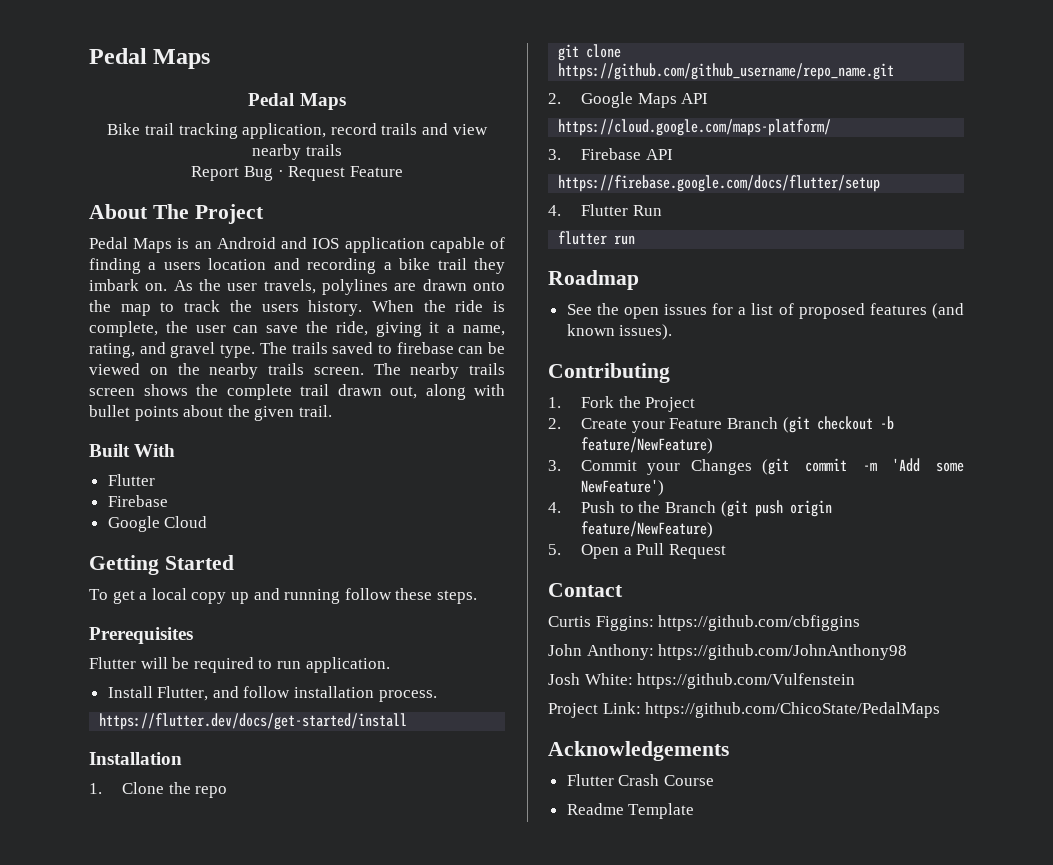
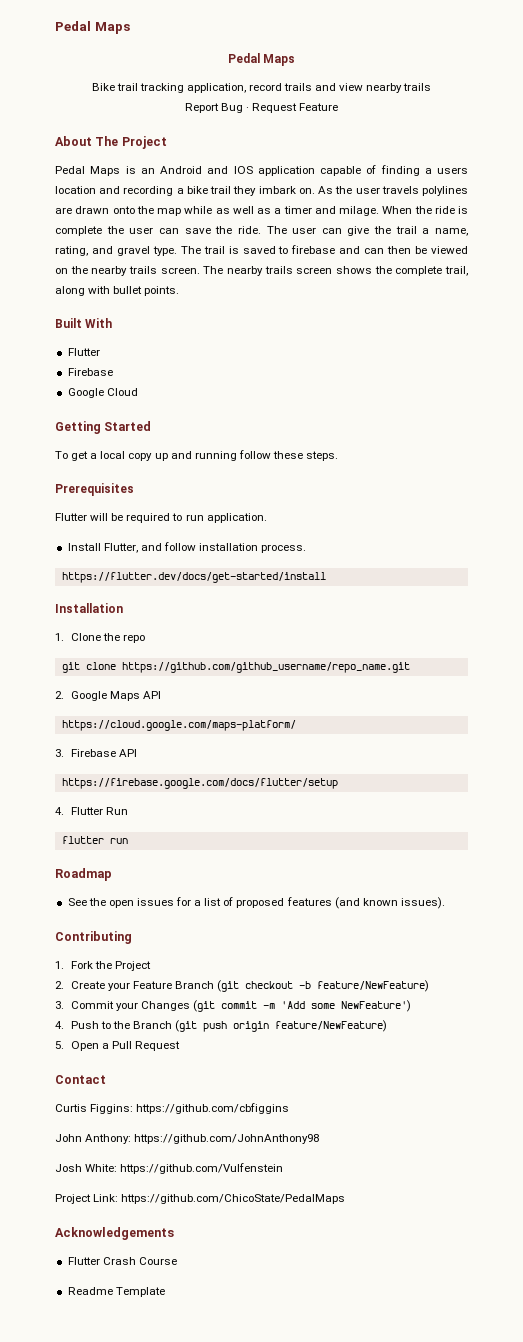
- As the user travels, polylines are drawn onto the map to track the users history.
+ As the user travels polylines are drawn onto the map while as well as a timer and milage.
- When the ride is complete, the user can save the ride, giving it a name, rating, and gravel type.
+ When the ride is complete the user can save the ride. The user can give the trail a name, rating, and gravel type.
- The trails saved to firebase can be viewed on the nearby trails screen.
+ The trail is saved to firebase and can then be viewed on the nearby trails screen.
- The nearby trails screen shows the complete trail drawn out, along with bullet points about the given trail.
+ The nearby trails screen shows the complete trail, along with bullet points.

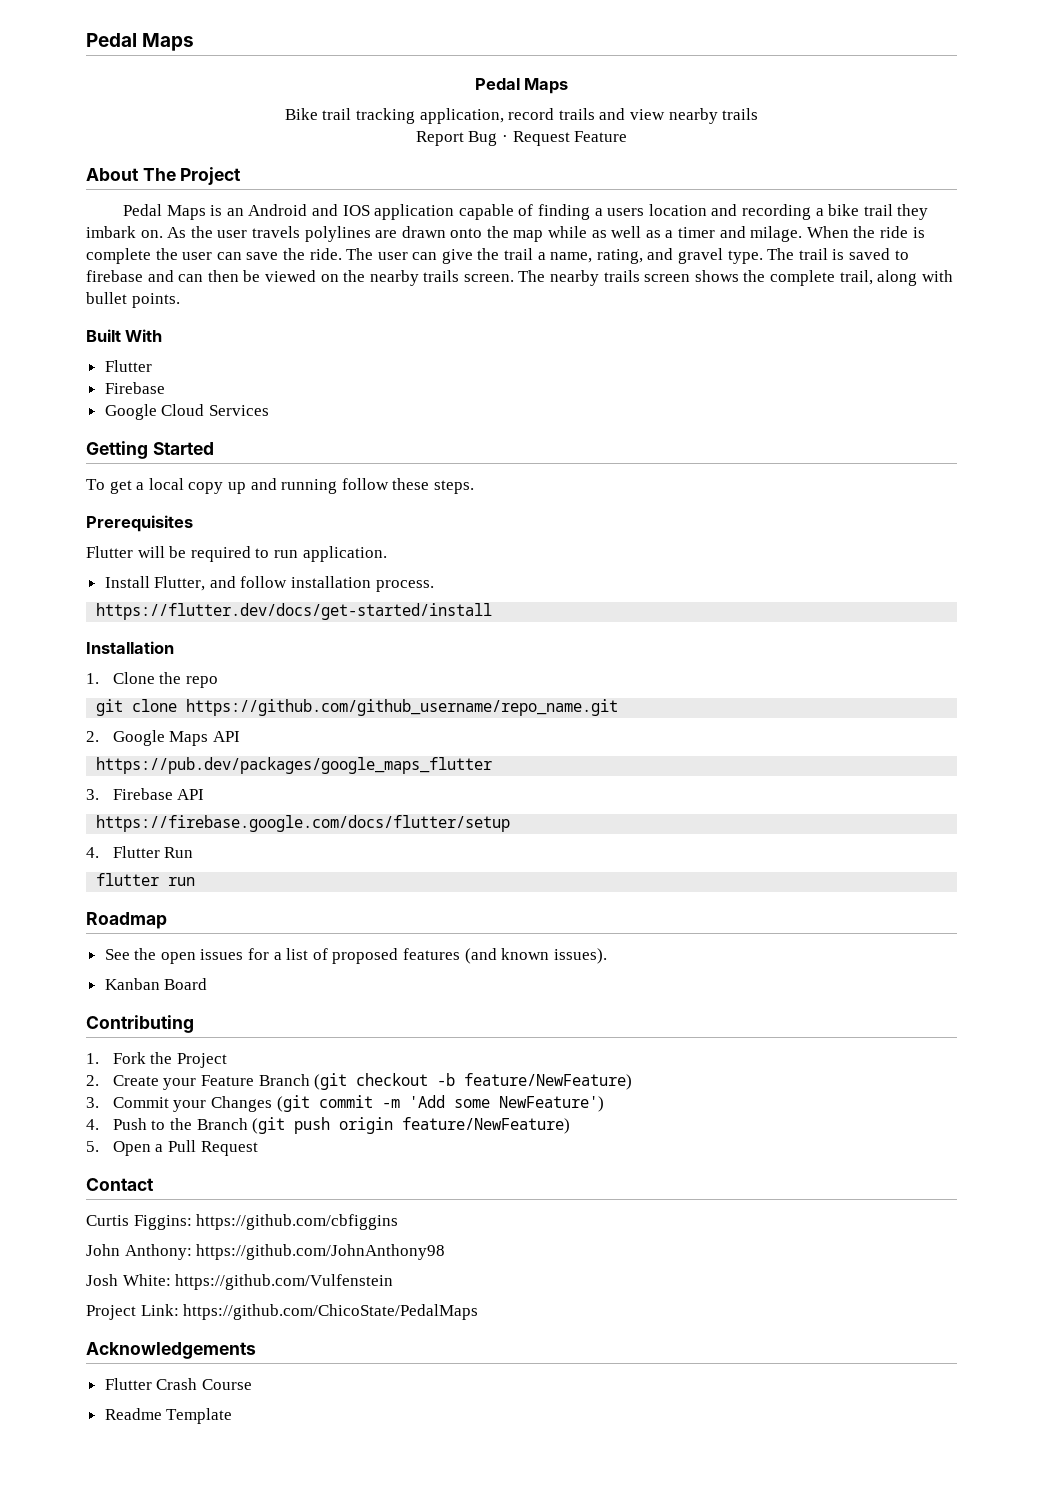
- Google Cloud
+ Google Cloud Services
- https://cloud.google.com/maps-platform/
+ https://pub.dev/packages/google_maps_flutter
+ Kanban Board

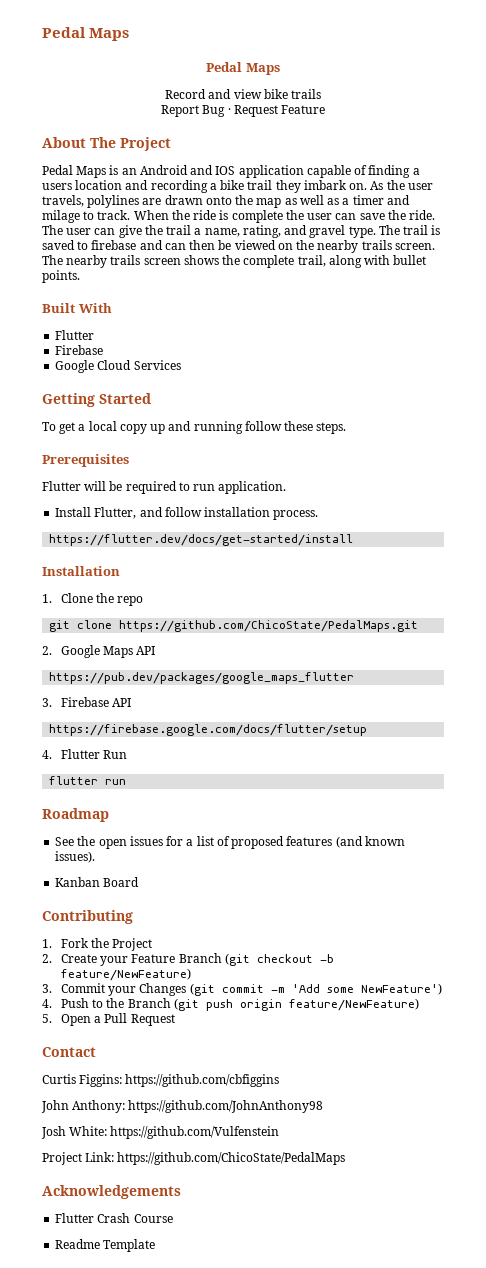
- Bike trail tracking application, record trails and view nearby trails
+ Record and view bike trails
- As the user travels polylines are drawn onto the map while as well as a timer and milage.
+ As the user travels, polylines are drawn onto the map as well as a timer and milage to track.
- git clone https://github.com/github_username/repo_name.git
+ git clone https://github.com/ChicoState/PedalMaps.git

